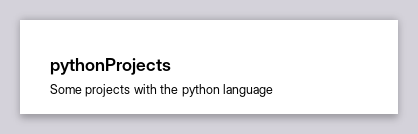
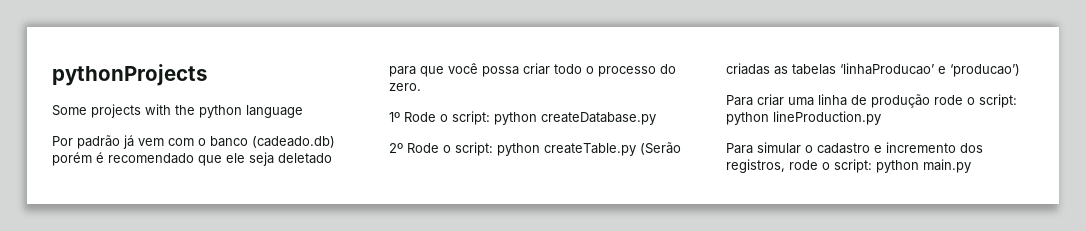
+ Por padrão já vem com o banco (cadeado.db) porém é recomendado que ele seja deletado para que você possa criar todo o processo do zero.
+ 1º Rode o script: python createDatabase.py
+ 2º Rode o script: python createTable.py (Serão criadas as tabelas ‘linhaProducao’ e ‘producao’)
+ Para criar uma linha de produção rode o script: python lineProduction.py
+ Para simular o cadastro e incremento dos registros, rode o script: python main.py

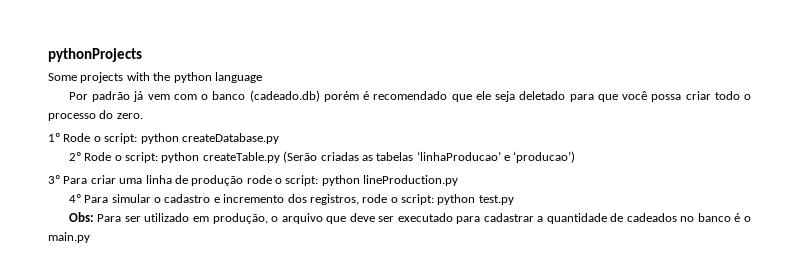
- Para criar uma linha de produção rode o script: python lineProduction.py
+ 3º Para criar uma linha de produção rode o script: python lineProduction.py
- Para simular o cadastro e incremento dos registros, rode o script: python main.py
+ 4º Para simular o cadastro e incremento dos registros, rode o script: python test.py
+ Obs: Para ser utilizado em produção, o arquivo que deve ser executado para cadastrar a quantidade de cadeados no banco é o main.py

